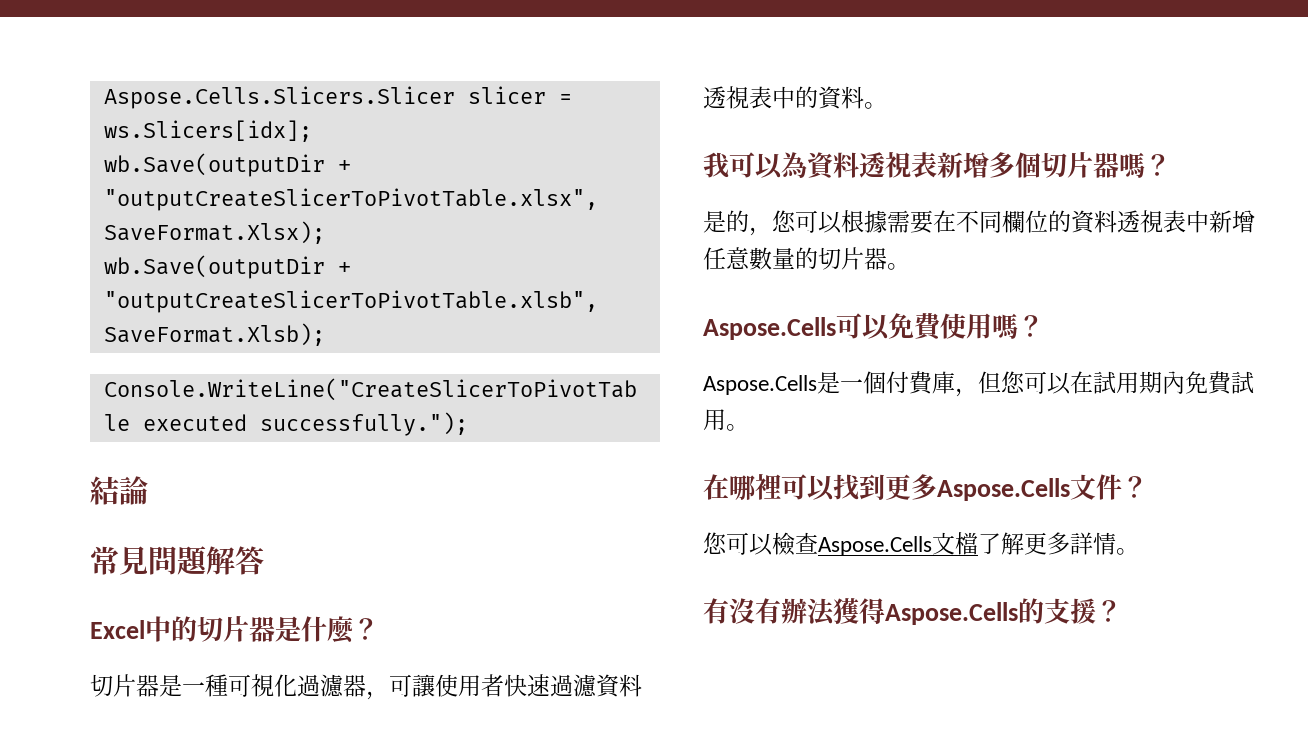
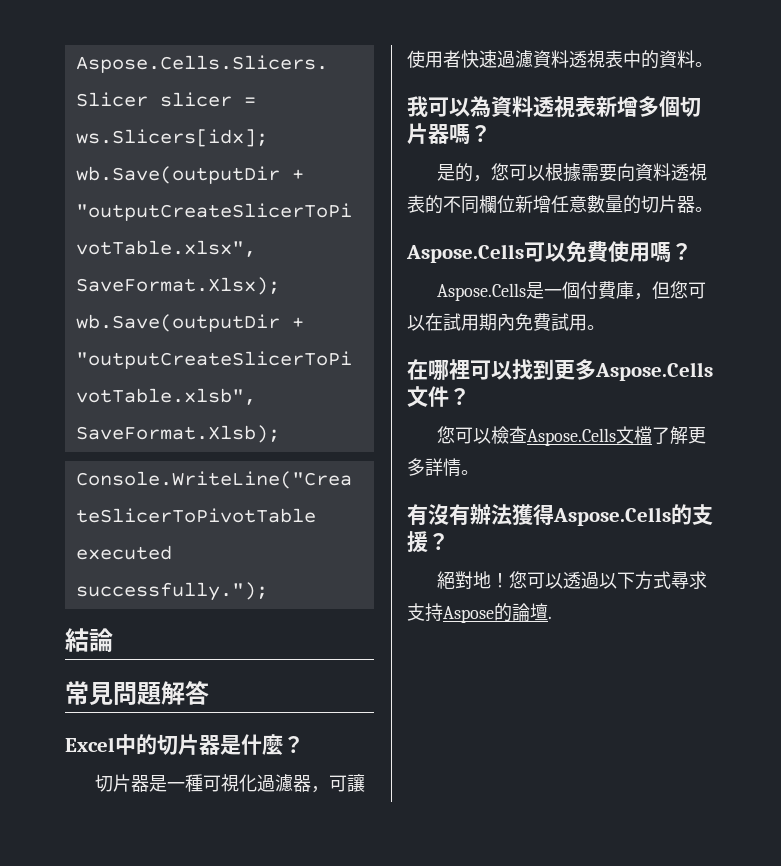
- 是的，您可以根據需要在不同欄位的資料透視表中新增任意數量的切片器。
+ 是的，您可以根據需要向資料透視表的不同欄位新增任意數量的切片器。
+ 絕對地！您可以透過以下方式尋求支持Aspose的論壇.

